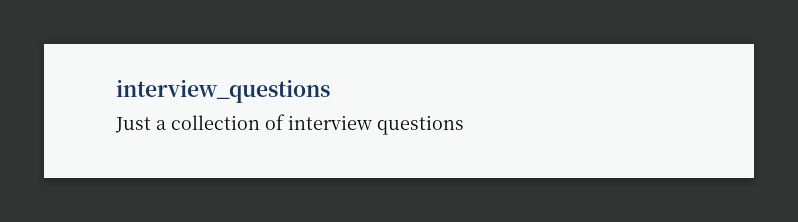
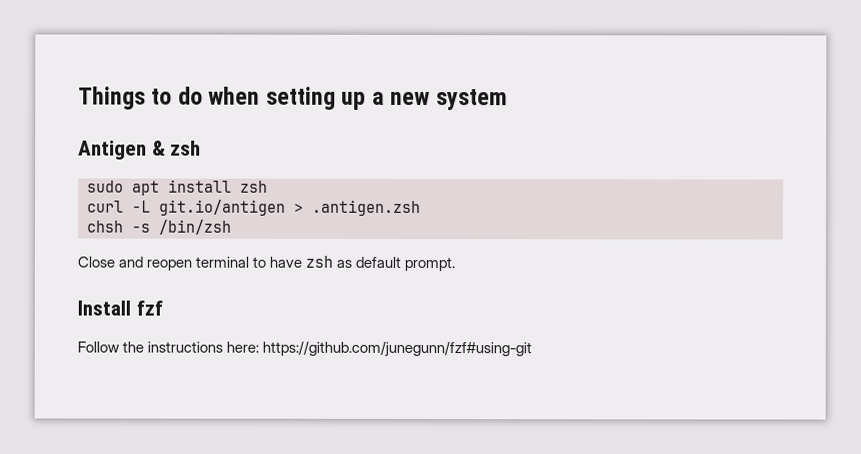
- interview_questions
- Just a collection of interview questions
+ Things to do when setting up a new system
+ Antigen & zsh
+ sudo apt install zsh
+ curl -L git.io/antigen > .antigen.zsh
+ chsh -s /bin/zsh
+ Close and reopen terminal to have zsh as default prompt.
+ Install fzf
+ Follow the instructions here: https://github.com/junegunn/fzf#using-git

